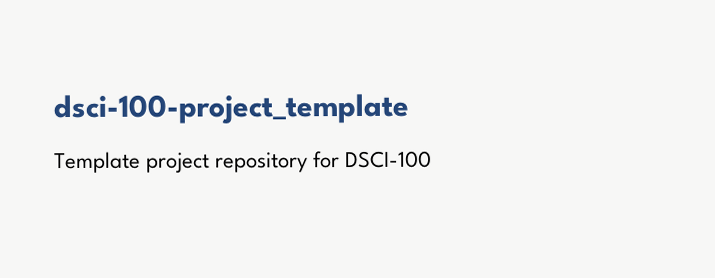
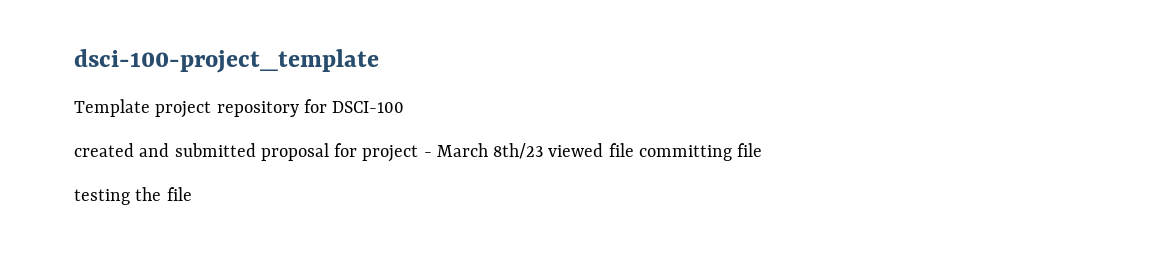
+ created and submitted proposal for project - March 8th/23 viewed file committing file
+ testing the file

